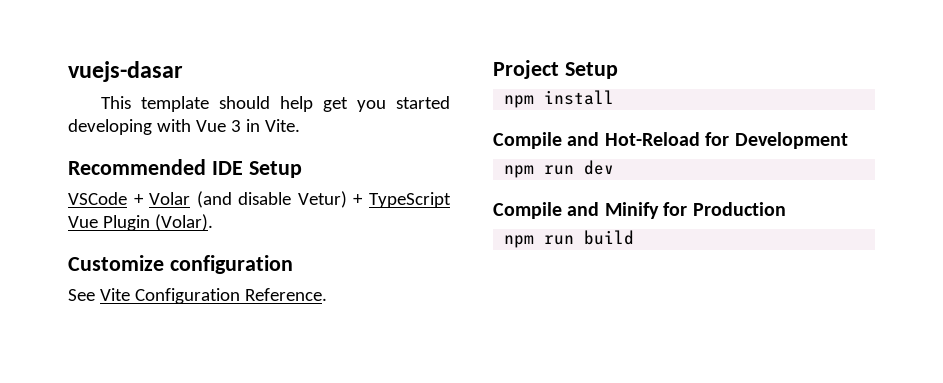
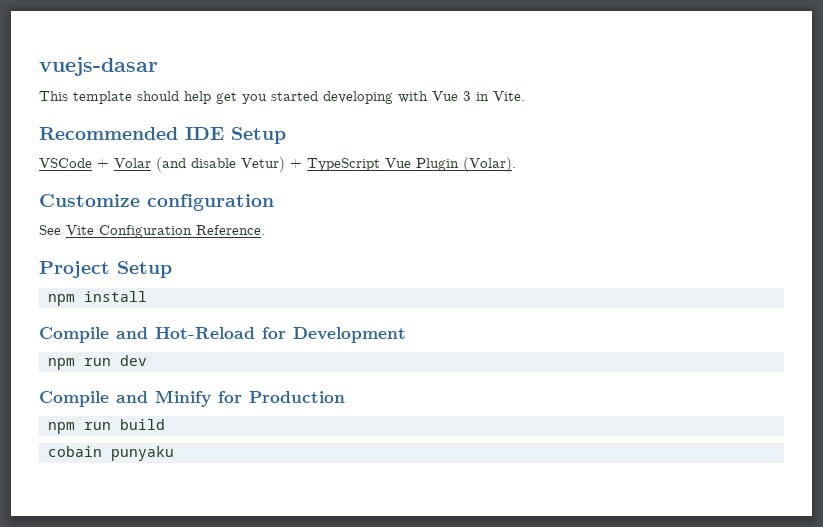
+ cobain punyaku

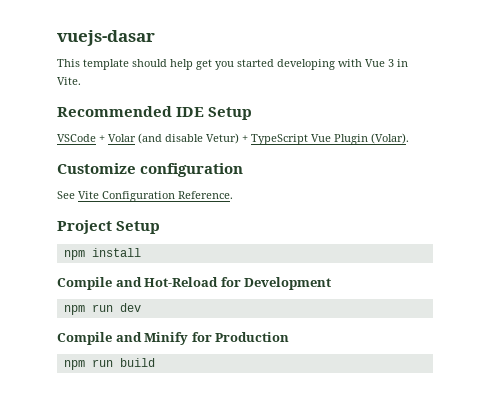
- cobain punyaku

